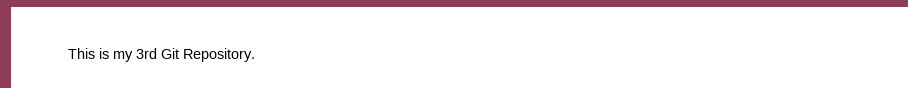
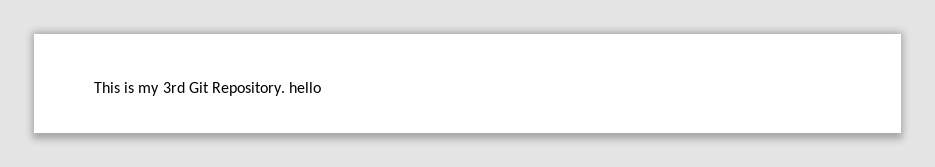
- This is my 3rd Git Repository.
+ This is my 3rd Git Repository. hello

